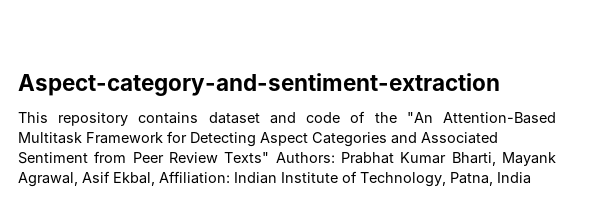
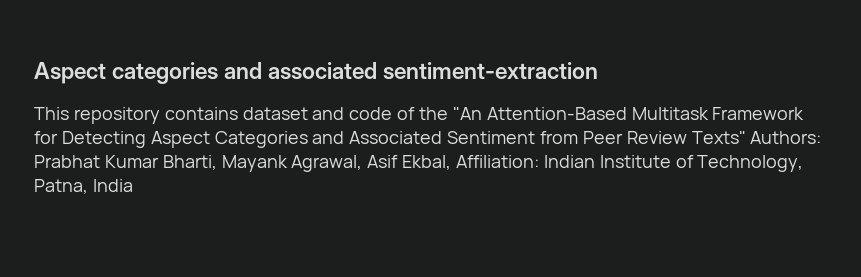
- Aspect-category-and-sentiment-extraction
+ Aspect categories and associated sentiment-extraction

